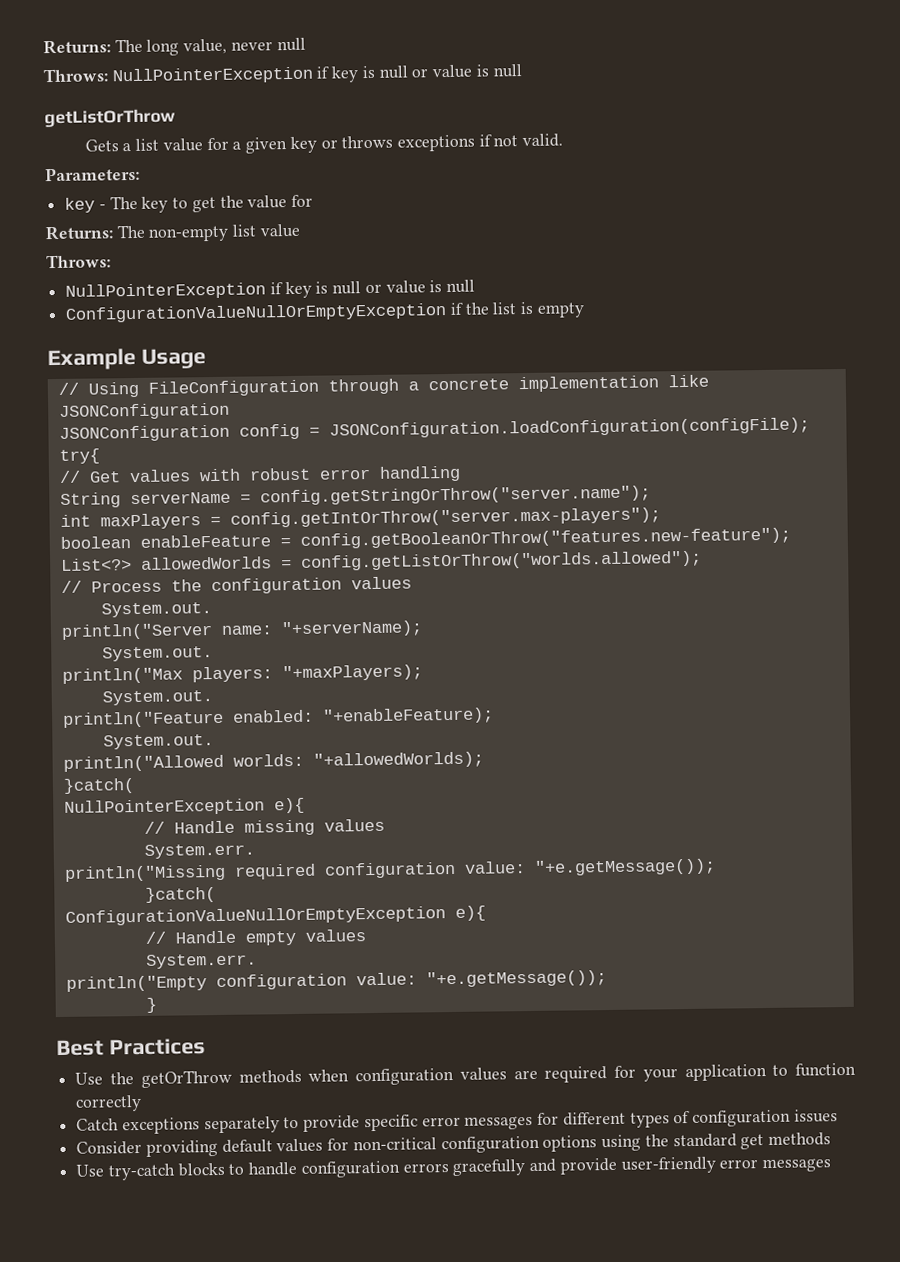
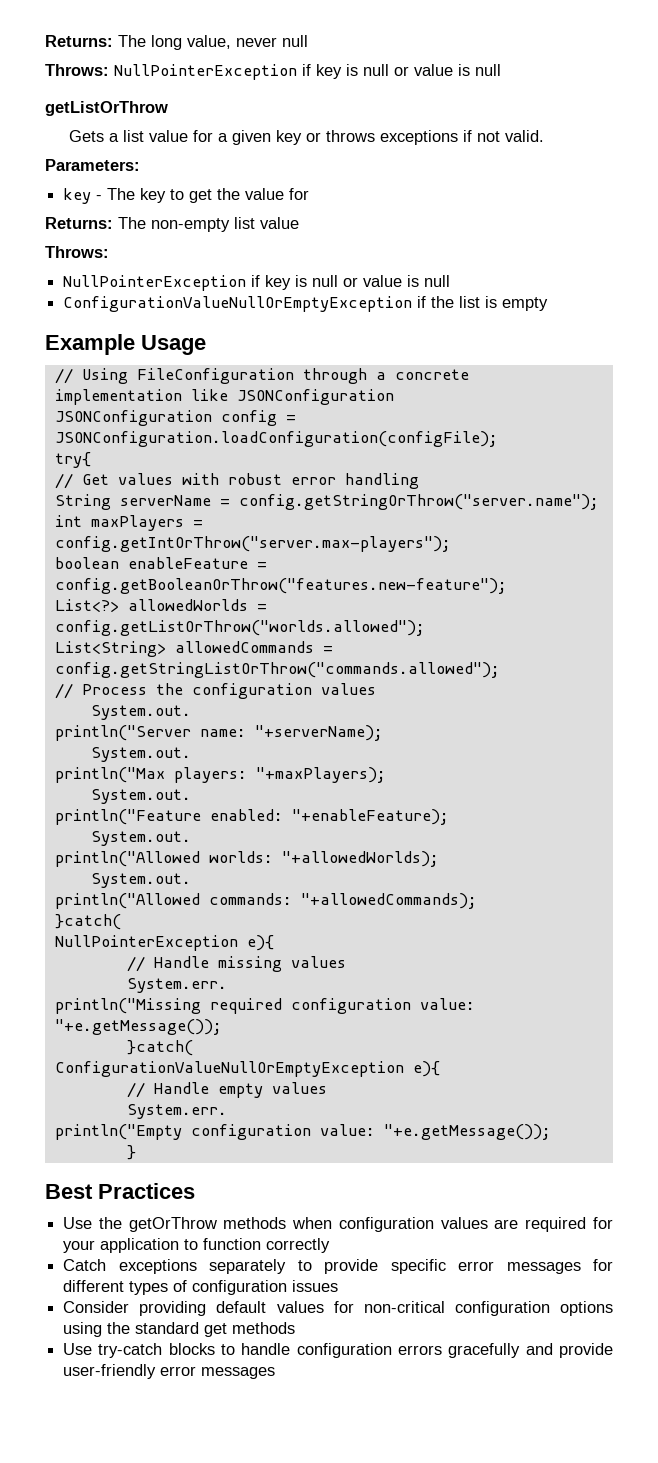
+ List<String> allowedCommands = config.getStringListOrThrow("commands.allowed");
  println("Allowed worlds: "+allowedWorlds);
+ System.out.
+ println("Allowed commands: "+allowedCommands);

